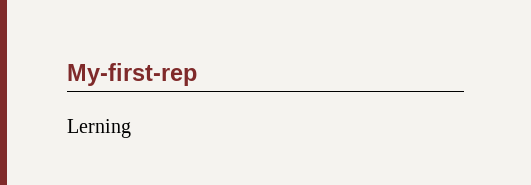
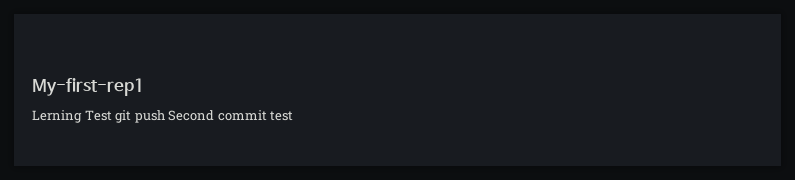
- My-first-rep
+ My-first-rep1
- Lerning
+ Lerning Test git push Second commit test

